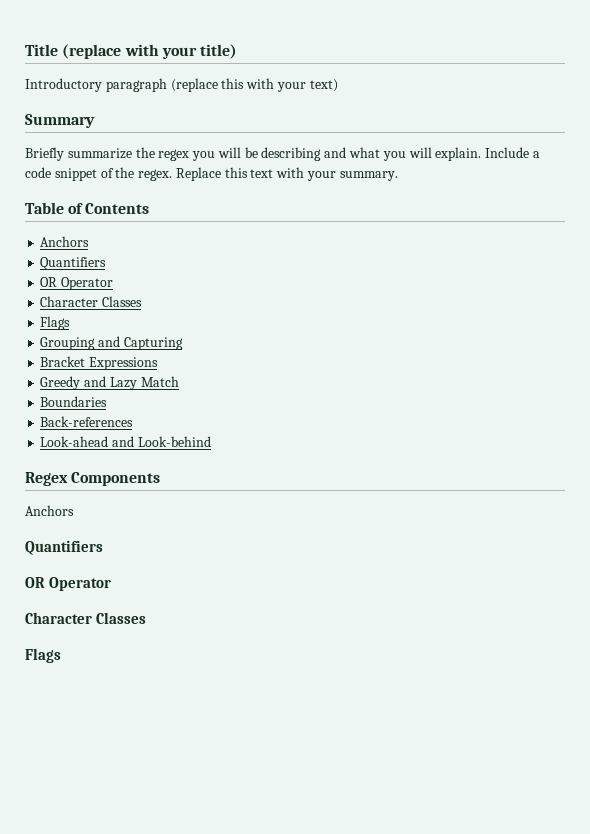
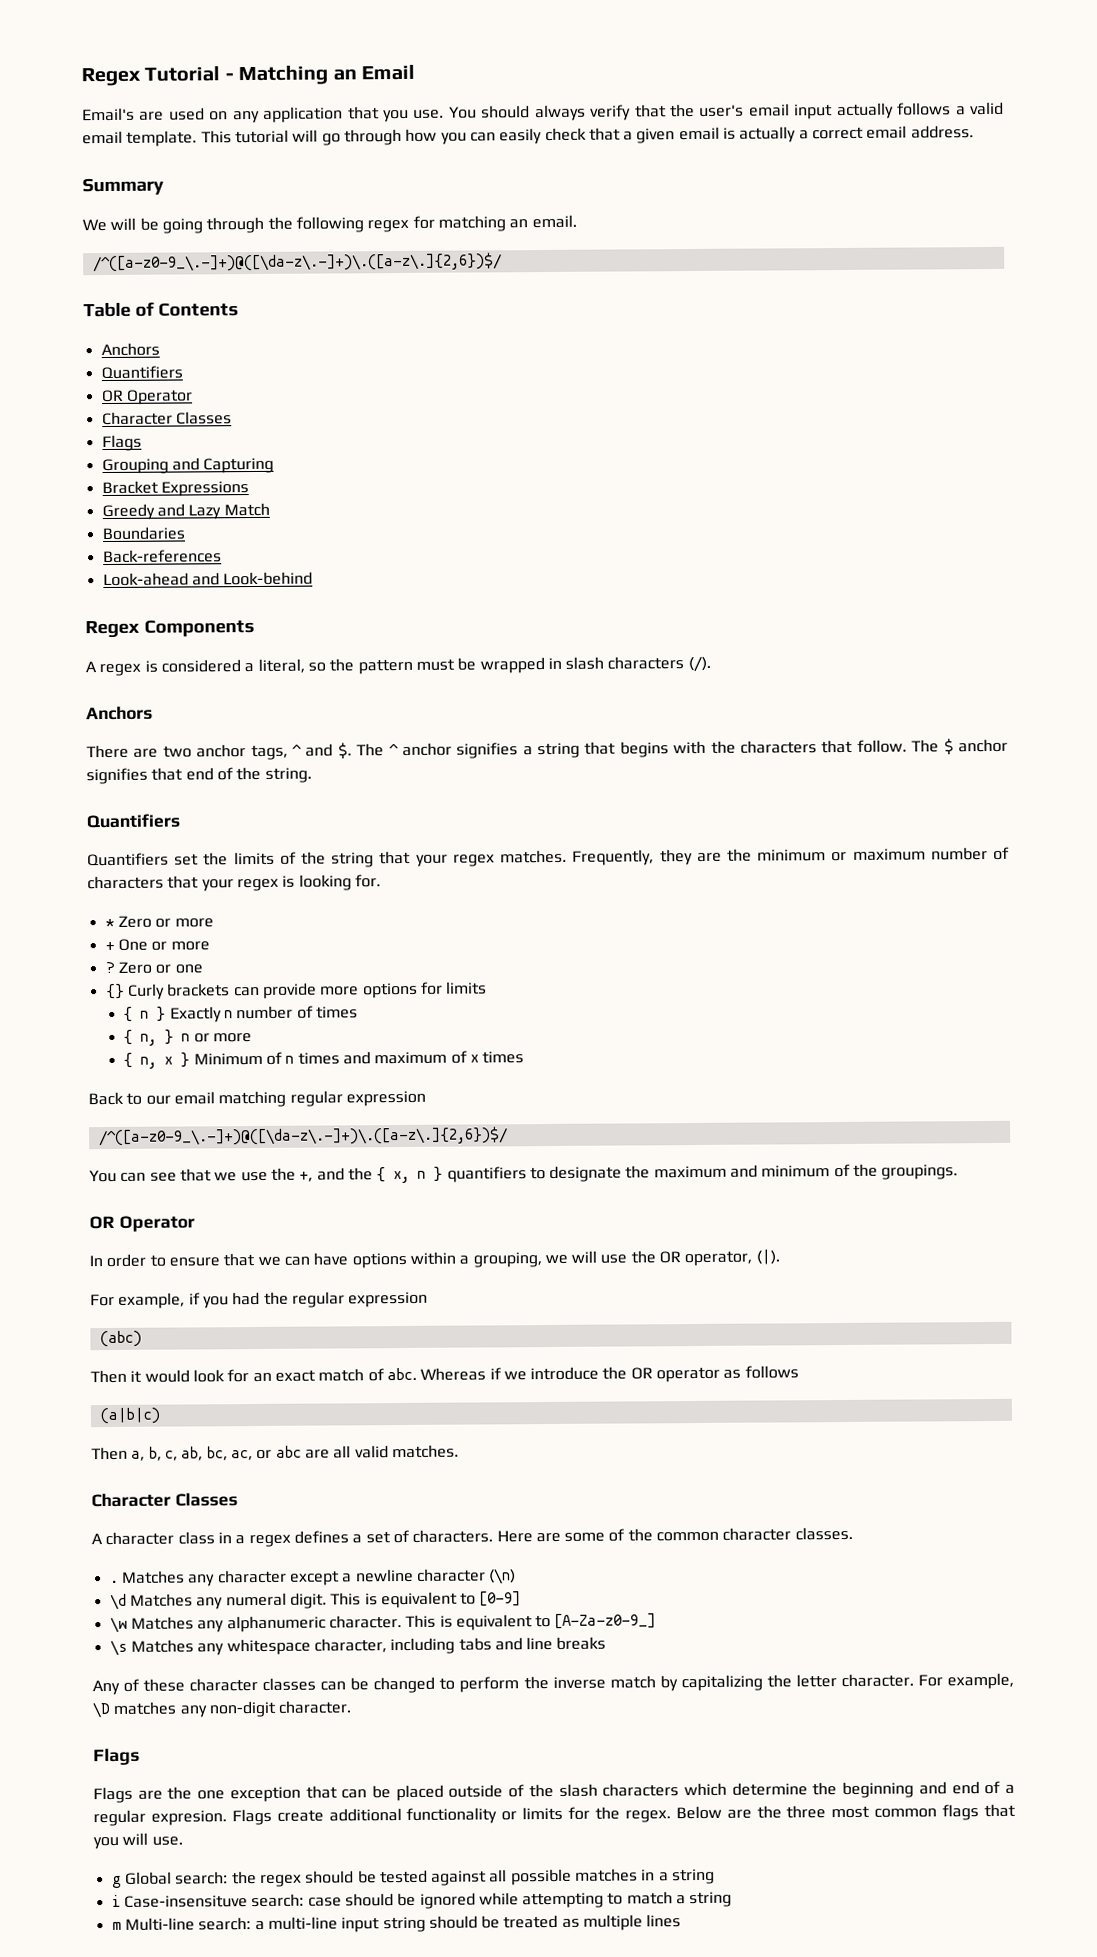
- Title (replace with your title)
- Introductory paragraph (replace this with your text)
+ Regex Tutorial - Matching an Email
+ Email's are used on any application that you use. You should always verify that the user's email input actually follows a valid email template. This tutorial will go through how you can easily check that a given email is actually a correct email address.
  Summary
- Briefly summarize the regex you will be describing and what you will explain. Include a code snippet of the regex. Replace this text with your summary.
+ We will be going through the following regex for matching an email.
+ /^([a-z0-9_\.-]+)@([\da-z\.-]+)\.([a-z\.]{2,6})$/
  Regex Components
+ A regex is considered a literal, so the pattern must be wrapped in slash characters (/).
  Anchors
+ There are two anchor tags, ^ and $. The ^ anchor signifies a string that begins with the characters that follow. The $ anchor signifies that end of the string.
  Quantifiers
+ Quantifiers set the limits of the string that your regex matches. Frequently, they are the minimum or maximum number of characters that your regex is looking for.
+ * Zero or more
+ + One or more
+ ? Zero or one
+ {} Curly brackets can provide more options for limits
+ { n } Exactly n number of times
+ { n, } n or more
+ { n, x } Minimum of n times and maximum of x times
+ Back to our email matching regular expression
+ /^([a-z0-9_\.-]+)@([\da-z\.-]+)\.([a-z\.]{2,6})$/
+ You can see that we use the +, and the { x, n } quantifiers to designate the maximum and minimum of the groupings.
  OR Operator
+ In order to ensure that we can have options within a grouping, we will use the OR operator, (|).
+ For example, if you had the regular expression
+ (abc)
+ Then it would look for an exact match of abc. Whereas if we introduce the OR operator as follows
+ (a|b|c)
+ Then a, b, c, ab, bc, ac, or abc are all valid matches.
  Character Classes
+ A character class in a regex defines a set of characters. Here are some of the common character classes.
+ . Matches any character except a newline character (\n)
+ \d Matches any numeral digit. This is equivalent to [0-9]
+ \w Matches any alphanumeric character. This is equivalent to [A-Za-z0-9_]
+ \s Matches any whitespace character, including tabs and line breaks
+ Any of these character classes can be changed to perform the inverse match by capitalizing the letter character. For example, \D matches any non-digit character.
  Flags
+ Flags are the one exception that can be placed outside of the slash characters which determine the beginning and end of a regular expresion. Flags create additional functionality or limits for the regex. Below are the three most common flags that you will use.
+ g Global search: the regex should be tested against all possible matches in a string
+ i Case-insensituve search: case should be ignored while attempting to match a string
+ m Multi-line search: a multi-line input string should be treated as multiple lines

